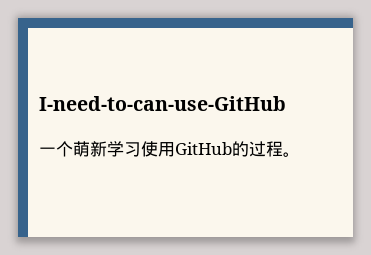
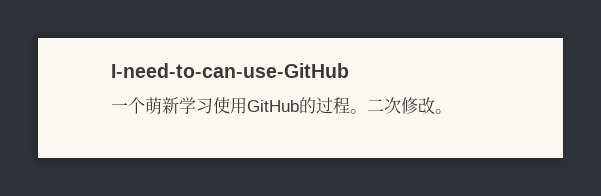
+ 二次修改。

